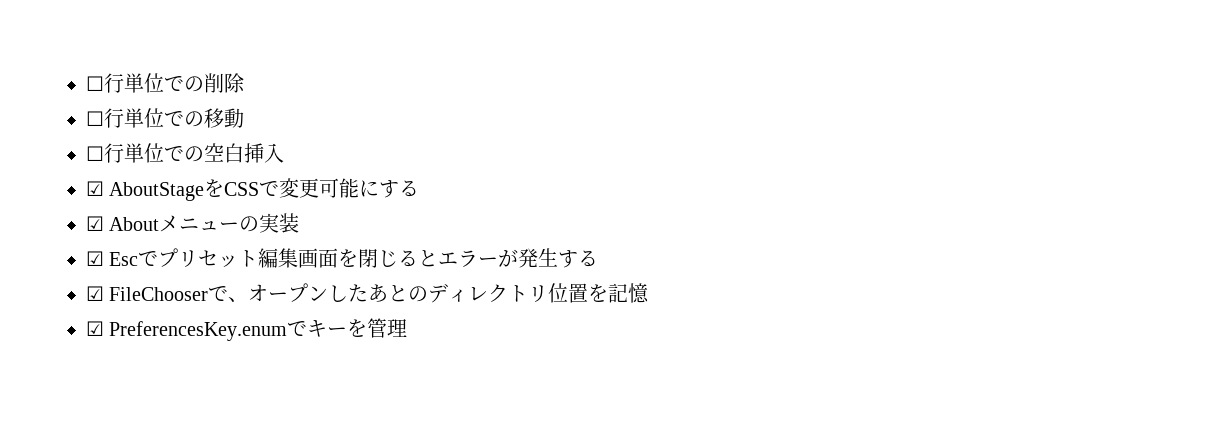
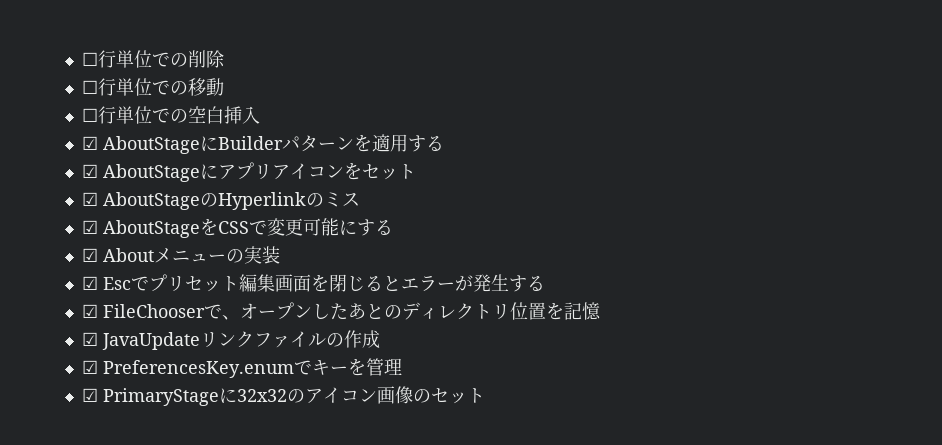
+ ☑ AboutStageにBuilderパターンを適用する
+ ☑ AboutStageにアプリアイコンをセット
+ ☑ AboutStageのHyperlinkのミス
+ ☑ JavaUpdateリンクファイルの作成
+ ☑ PrimaryStageに32x32のアイコン画像のセット

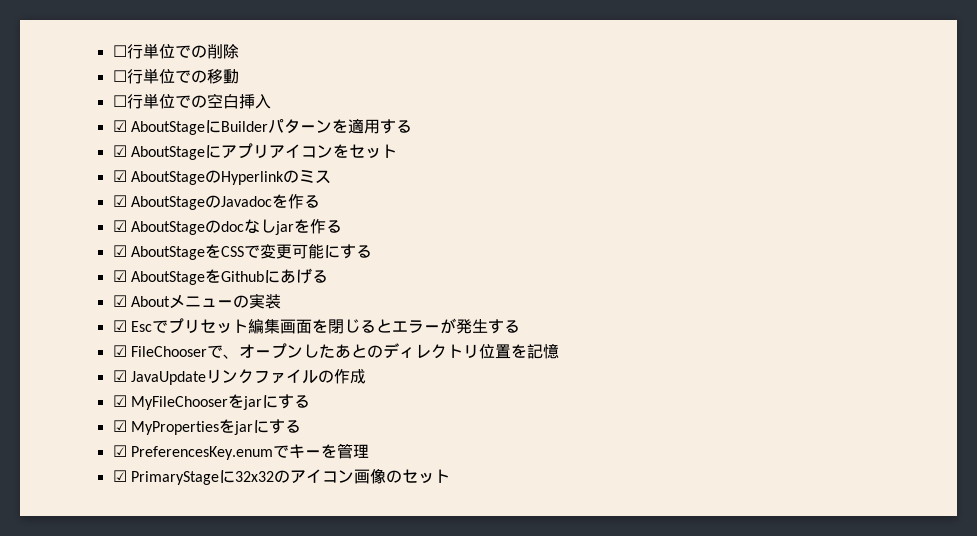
+ ☑ AboutStageのJavadocを作る
+ ☑ AboutStageのdocなしjarを作る
+ ☑ AboutStageをGithubにあげる
+ ☑ MyFileChooserをjarにする
+ ☑ MyPropertiesをjarにする

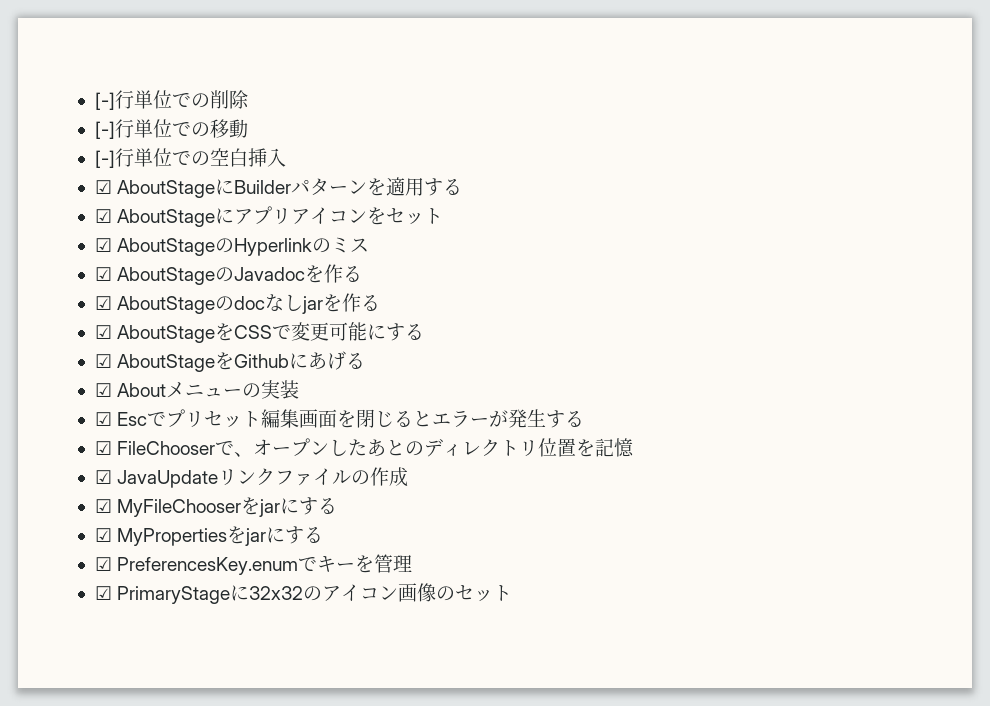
- ☐行単位での削除
+ [-]行単位での削除
- ☐行単位での移動
+ [-]行単位での移動
- ☐行単位での空白挿入
+ [-]行単位での空白挿入

